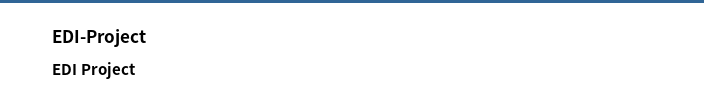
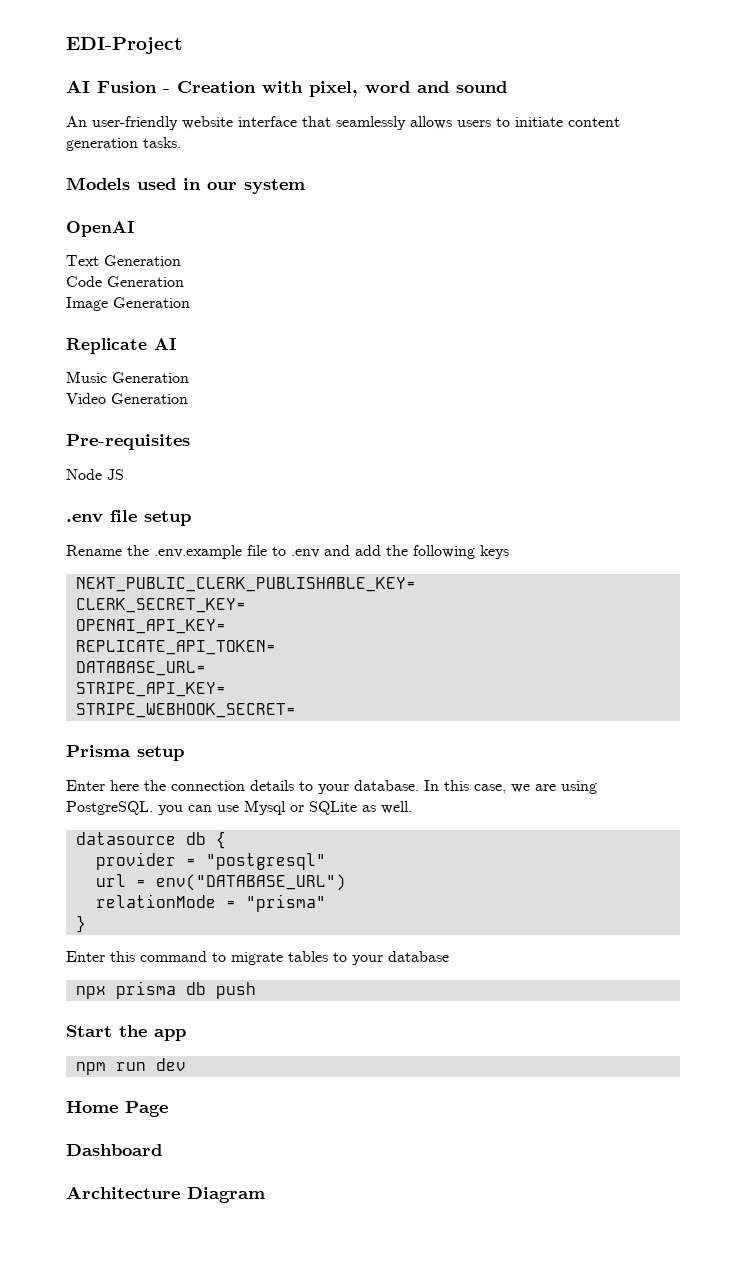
- EDI Project
+ AI Fusion - Creation with pixel, word and sound
+ An user-friendly website interface that seamlessly allows users to initiate content generation tasks.
+ Models used in our system
+ OpenAI
+ Text Generation
+ Code Generation
+ Image Generation
+ Replicate AI
+ Music Generation
+ Video Generation
+ Pre-requisites
+ Node JS
+ .env file setup
+ Rename the .env.example file to .env and add the following keys
+ NEXT_PUBLIC_CLERK_PUBLISHABLE_KEY=
+ CLERK_SECRET_KEY=
+ OPENAI_API_KEY=
+ REPLICATE_API_TOKEN=
+ DATABASE_URL=
+ STRIPE_API_KEY=
+ STRIPE_WEBHOOK_SECRET=
+ Prisma setup
+ Enter here the connection details to your database. In this case, we are using PostgreSQL. you can use Mysql or SQLite as well.
+ datasource db {
+ provider = "postgresql"
+ url = env("DATABASE_URL")
+ relationMode = "prisma"
+ }
+ Enter this command to migrate tables to your database
+ npx prisma db push
+ Start the app
+ npm run dev
+ Home Page
+ Dashboard
+ Architecture Diagram

